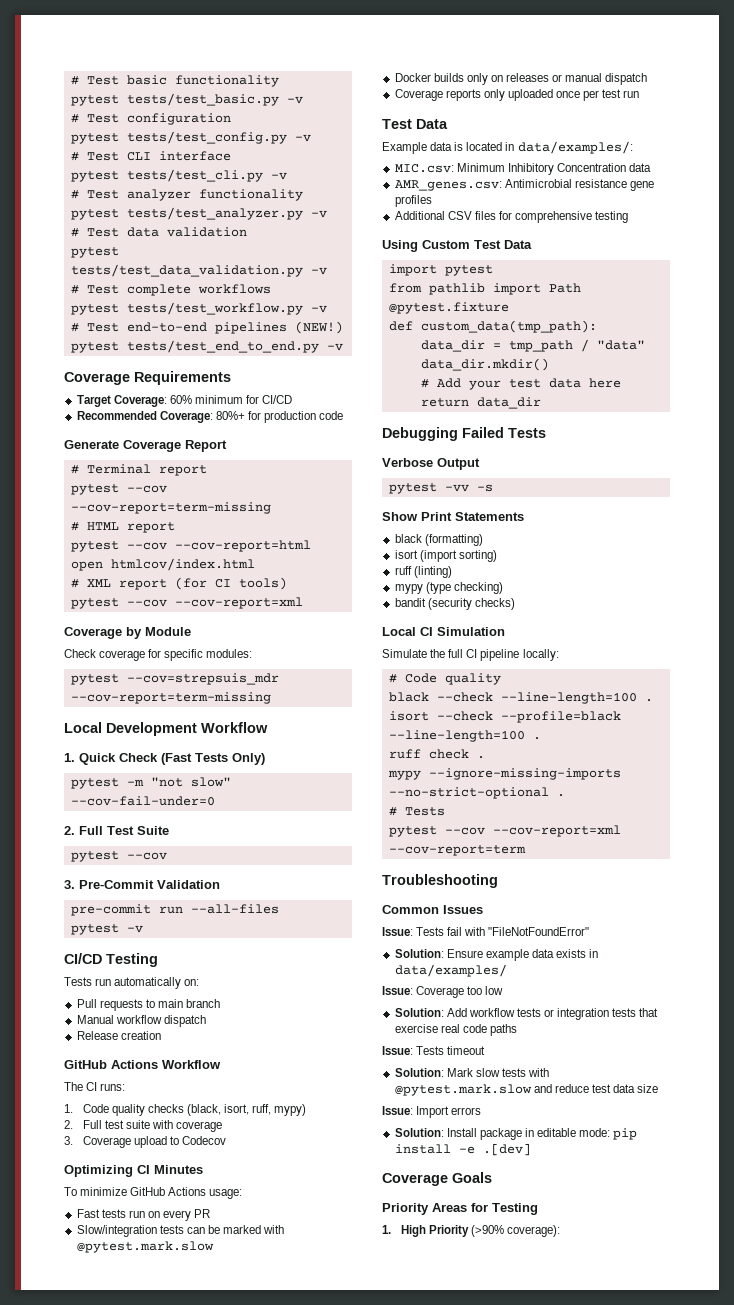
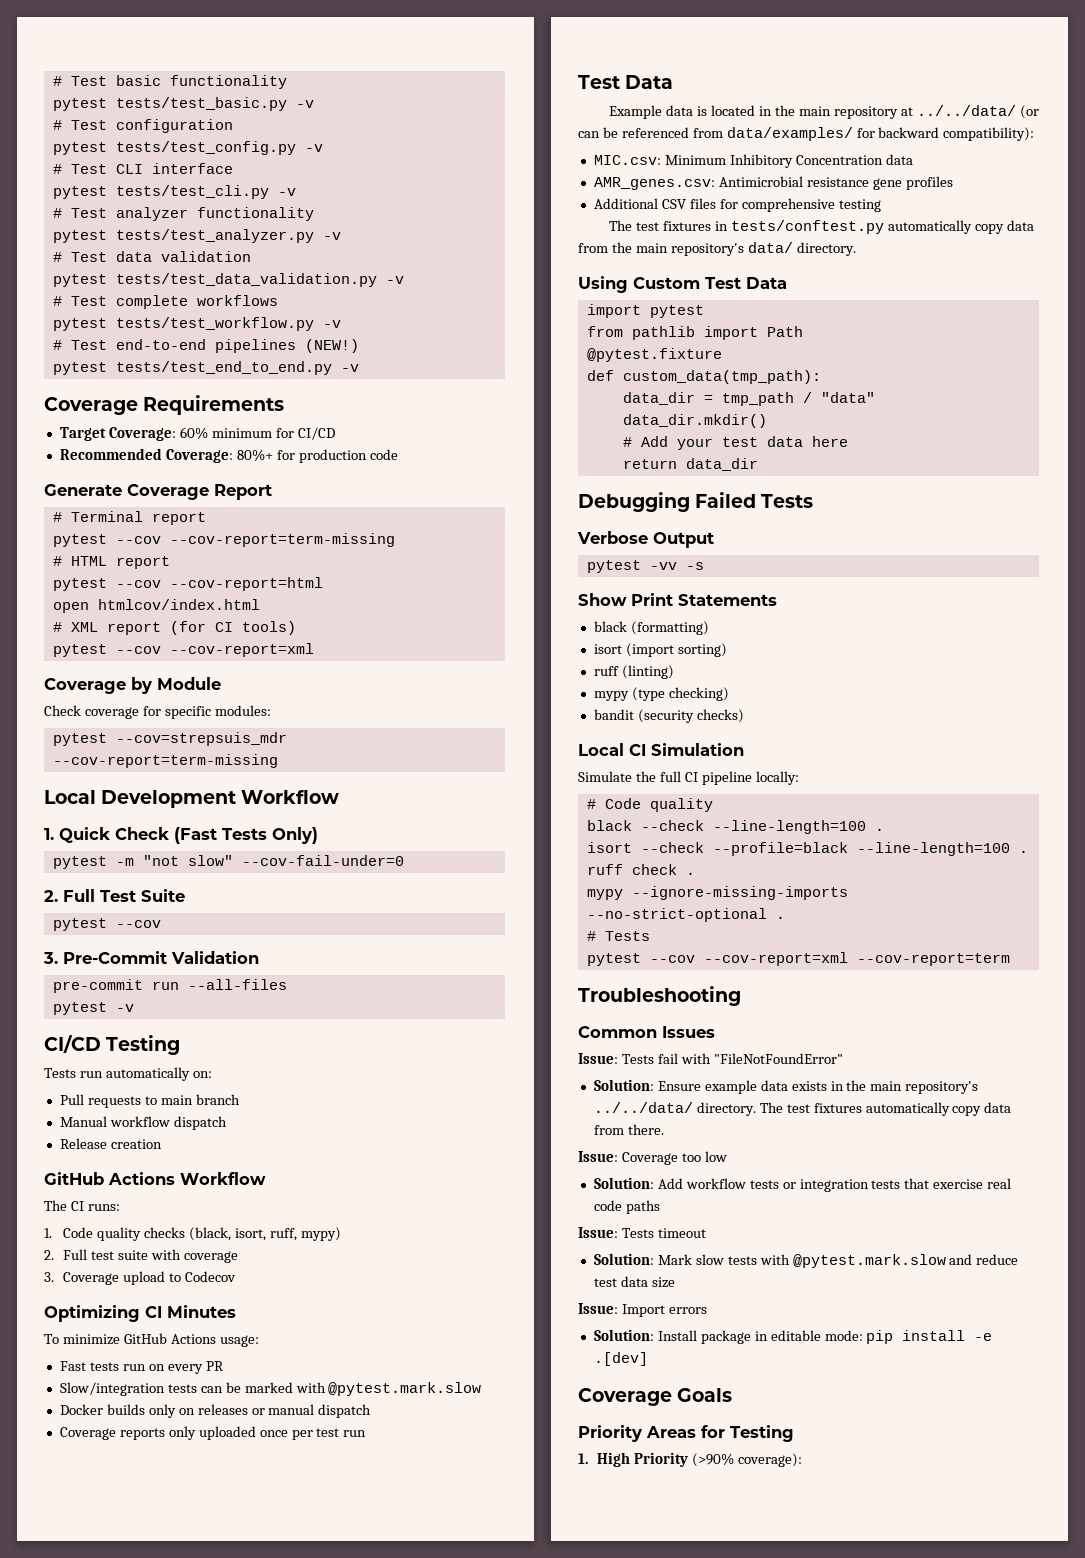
- Example data is located in data/examples/:
+ Example data is located in the main repository at ../../data/ (or can be referenced from data/examples/ for backward compatibility):
+ The test fixtures in tests/conftest.py automatically copy data from the main repository's data/ directory.
- Solution: Ensure example data exists in data/examples/
+ Solution: Ensure example data exists in the main repository's ../../data/ directory. The test fixtures automatically copy data from there.

